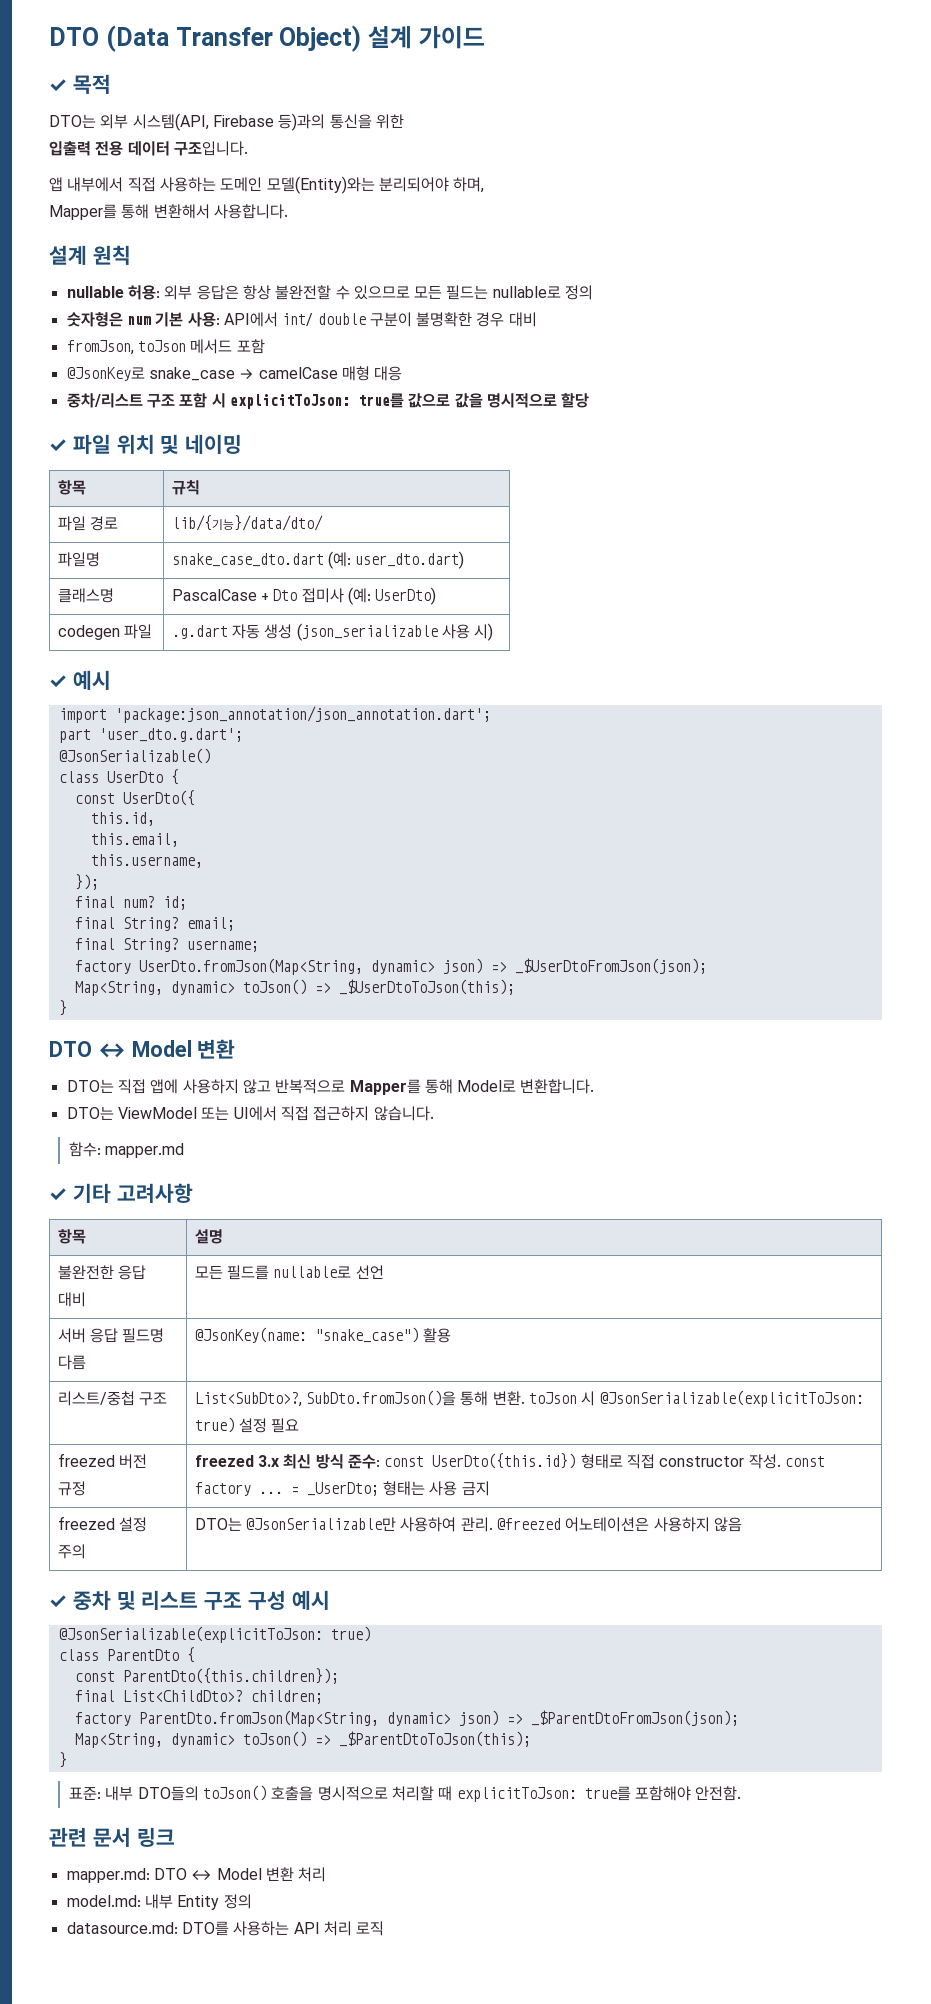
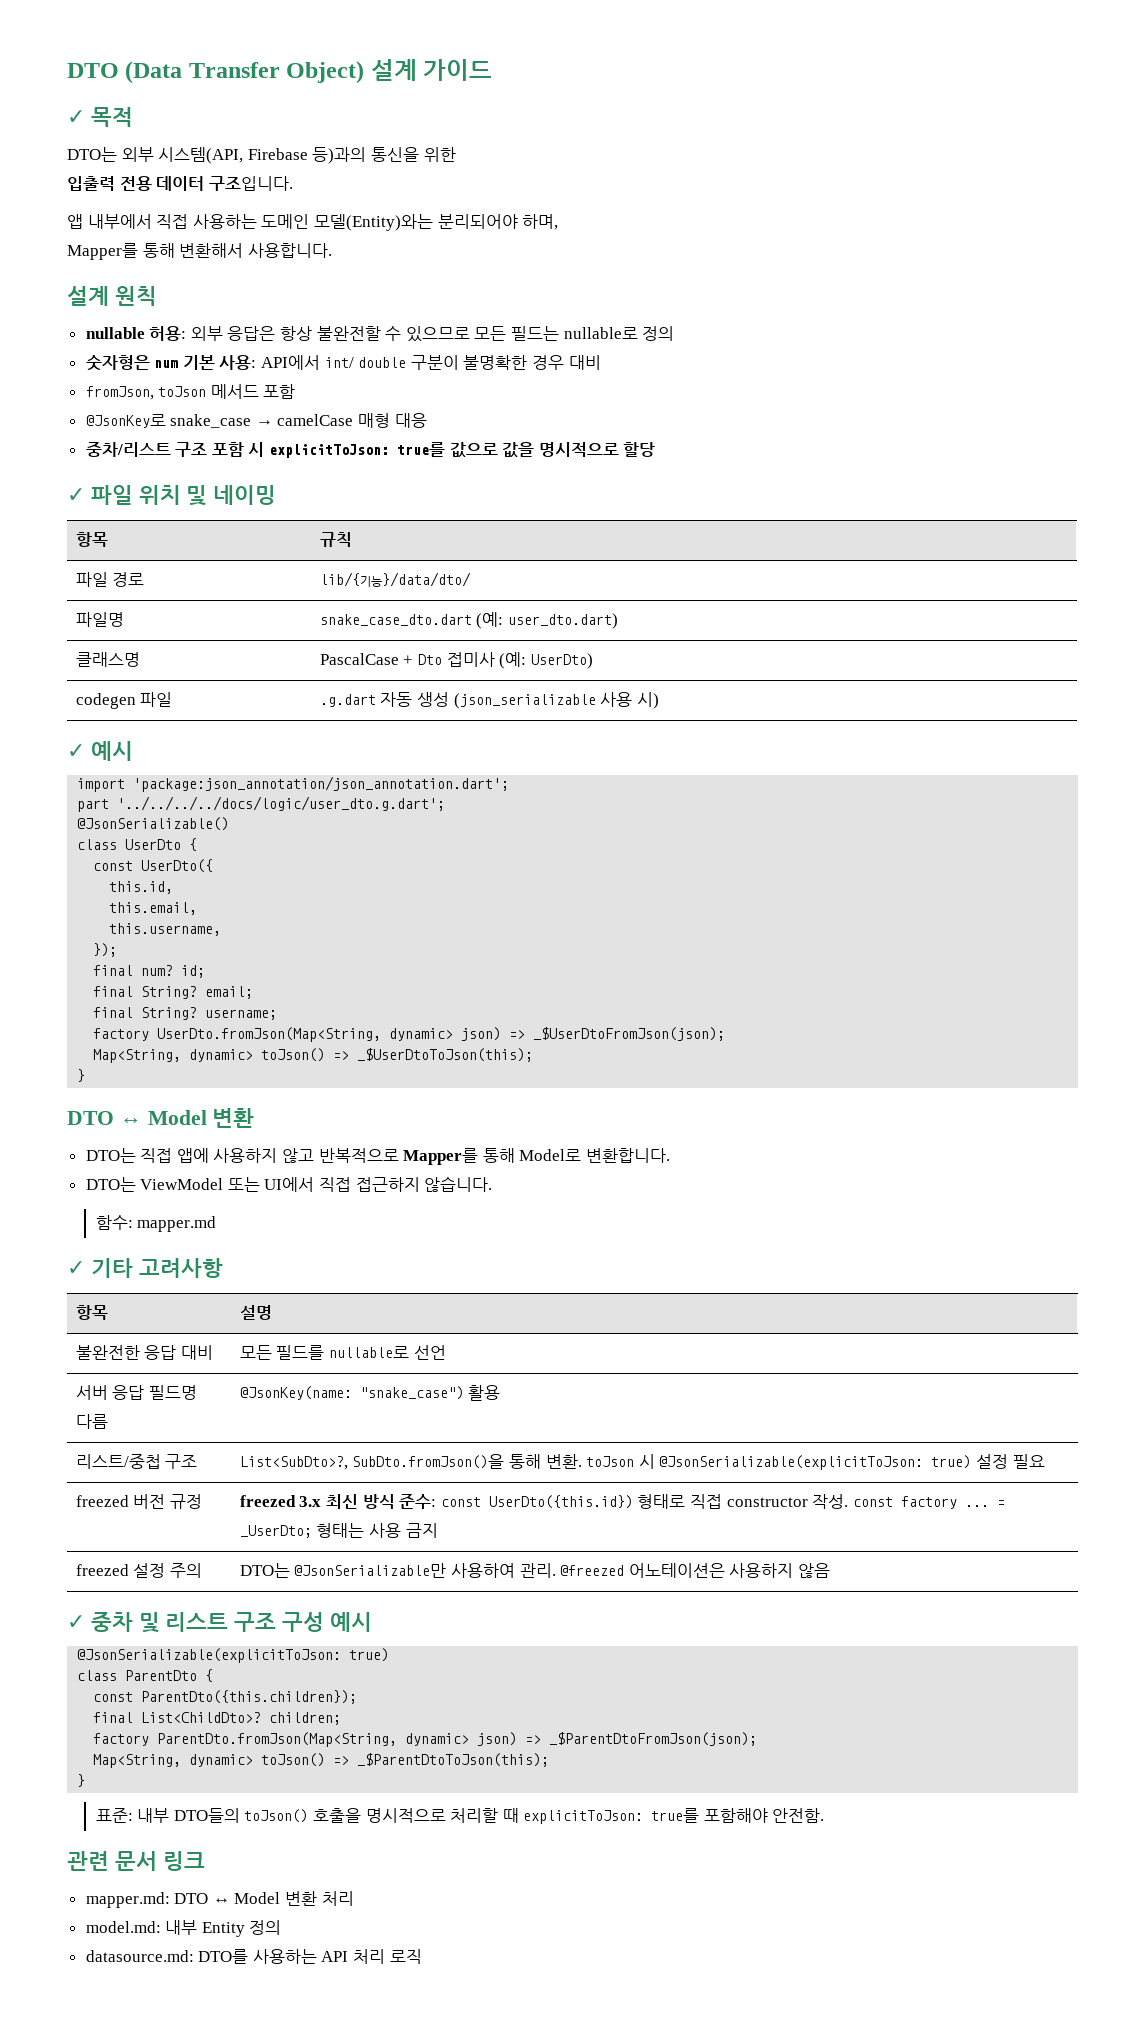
- part 'user_dto.g.dart';
+ part '../../../../docs/logic/user_dto.g.dart';

